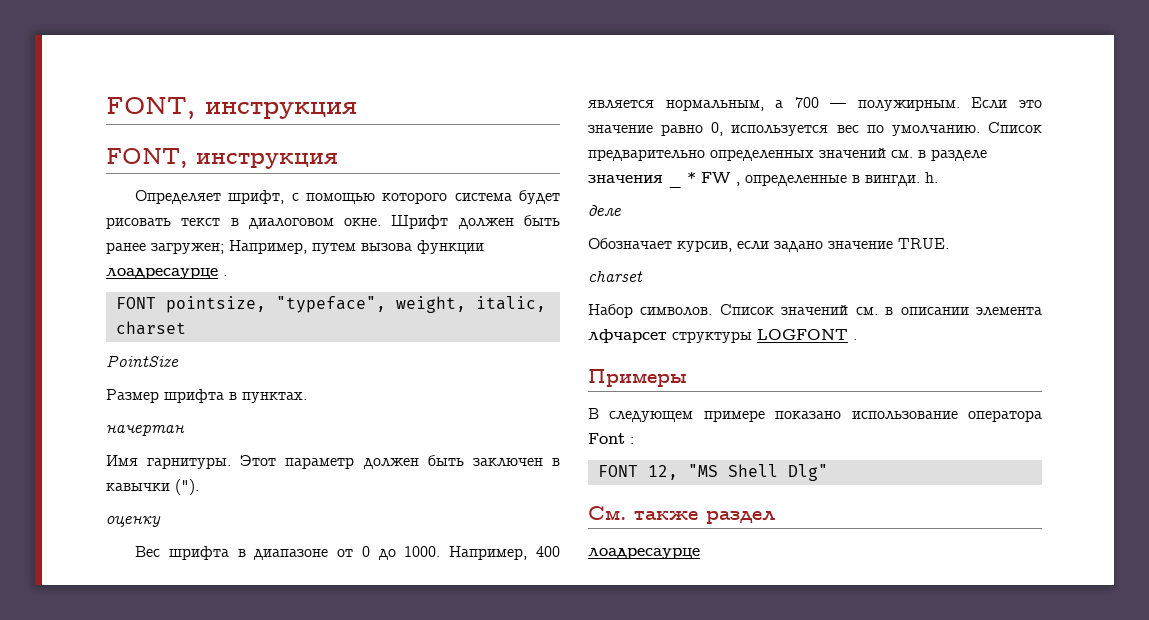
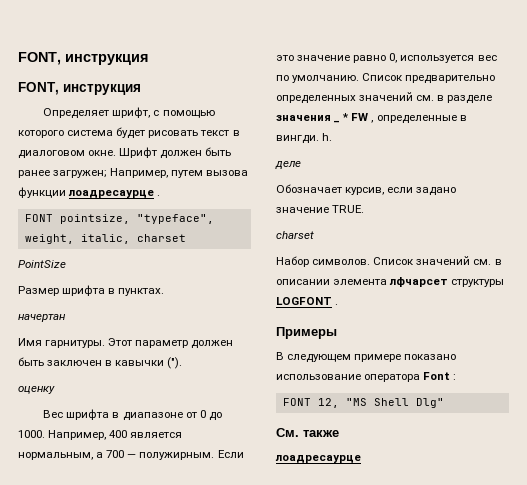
- См. также раздел
+ См. также

